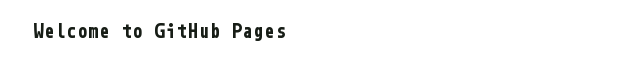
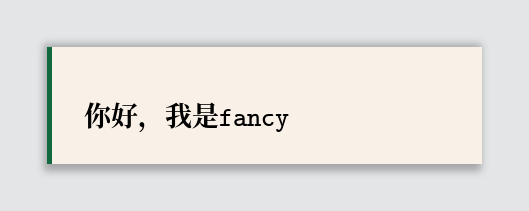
- Welcome to GitHub Pages
+ 你好，我是fancy

